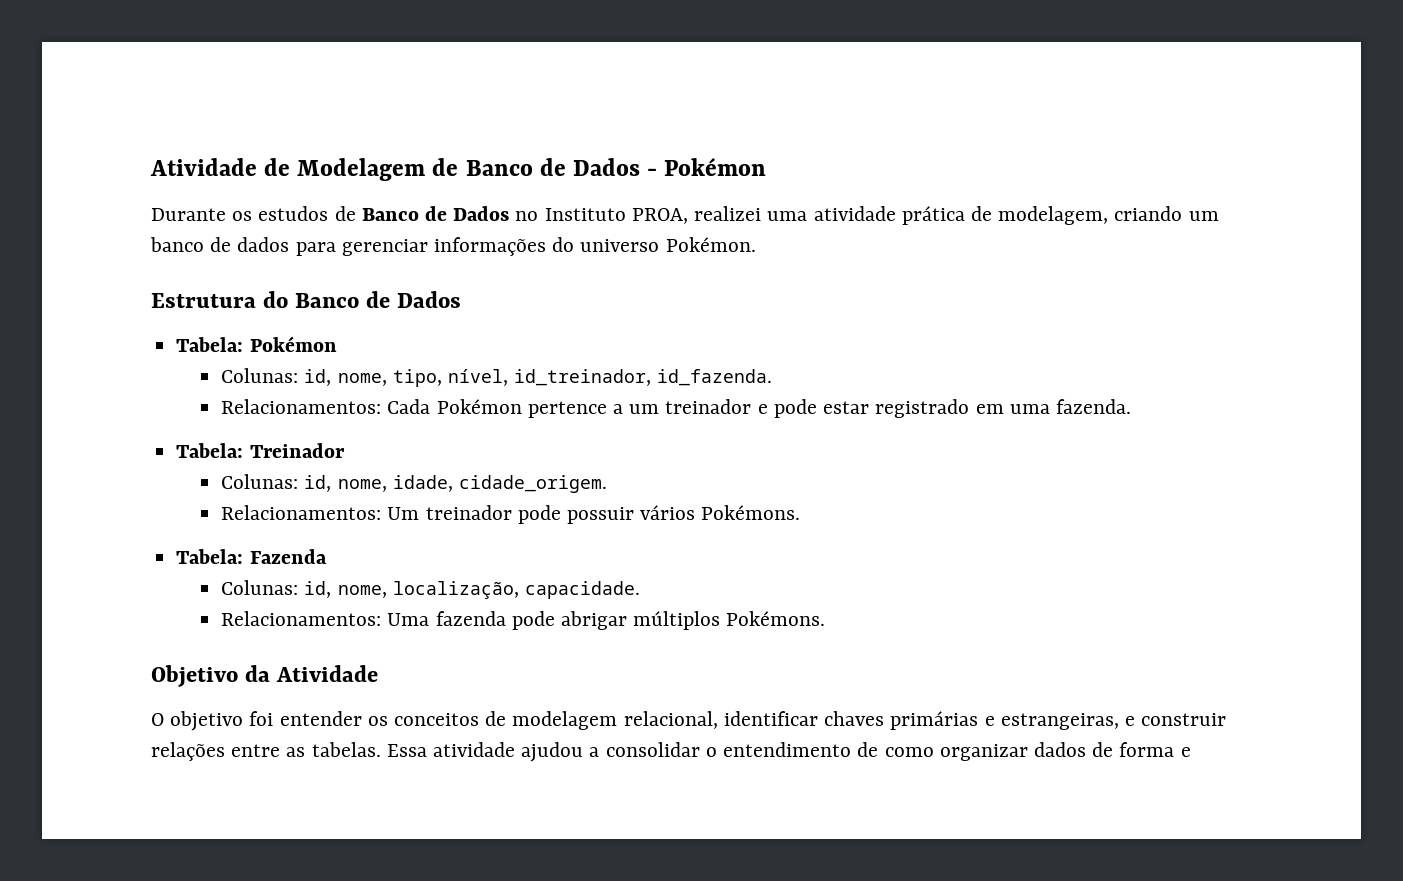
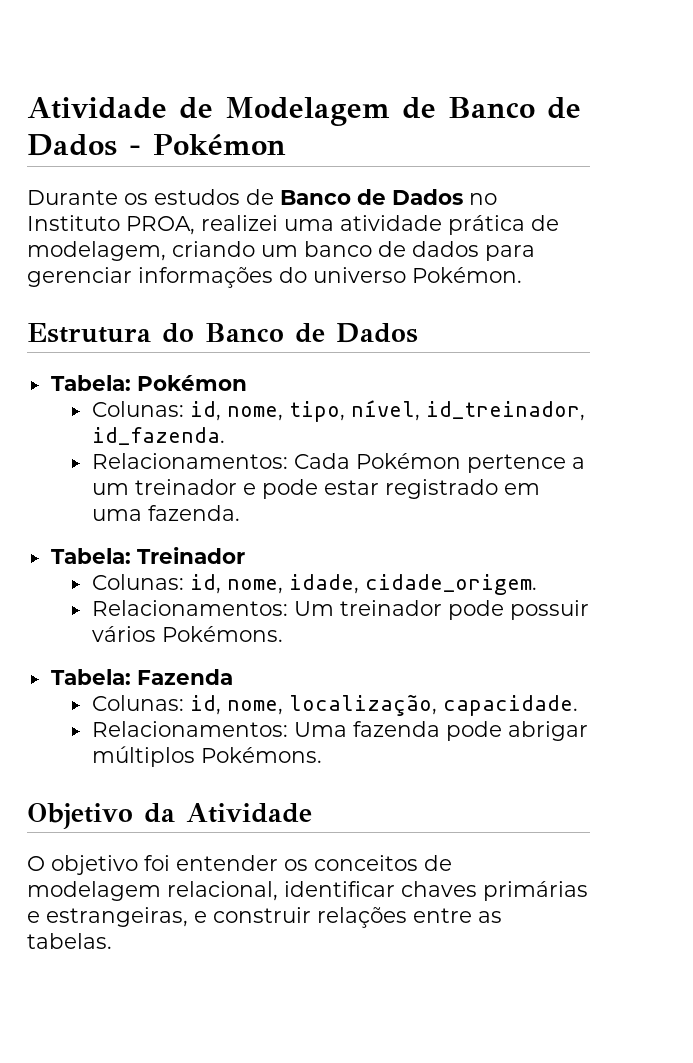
- Essa atividade ajudou a consolidar o entendimento de como organizar dados de forma e

